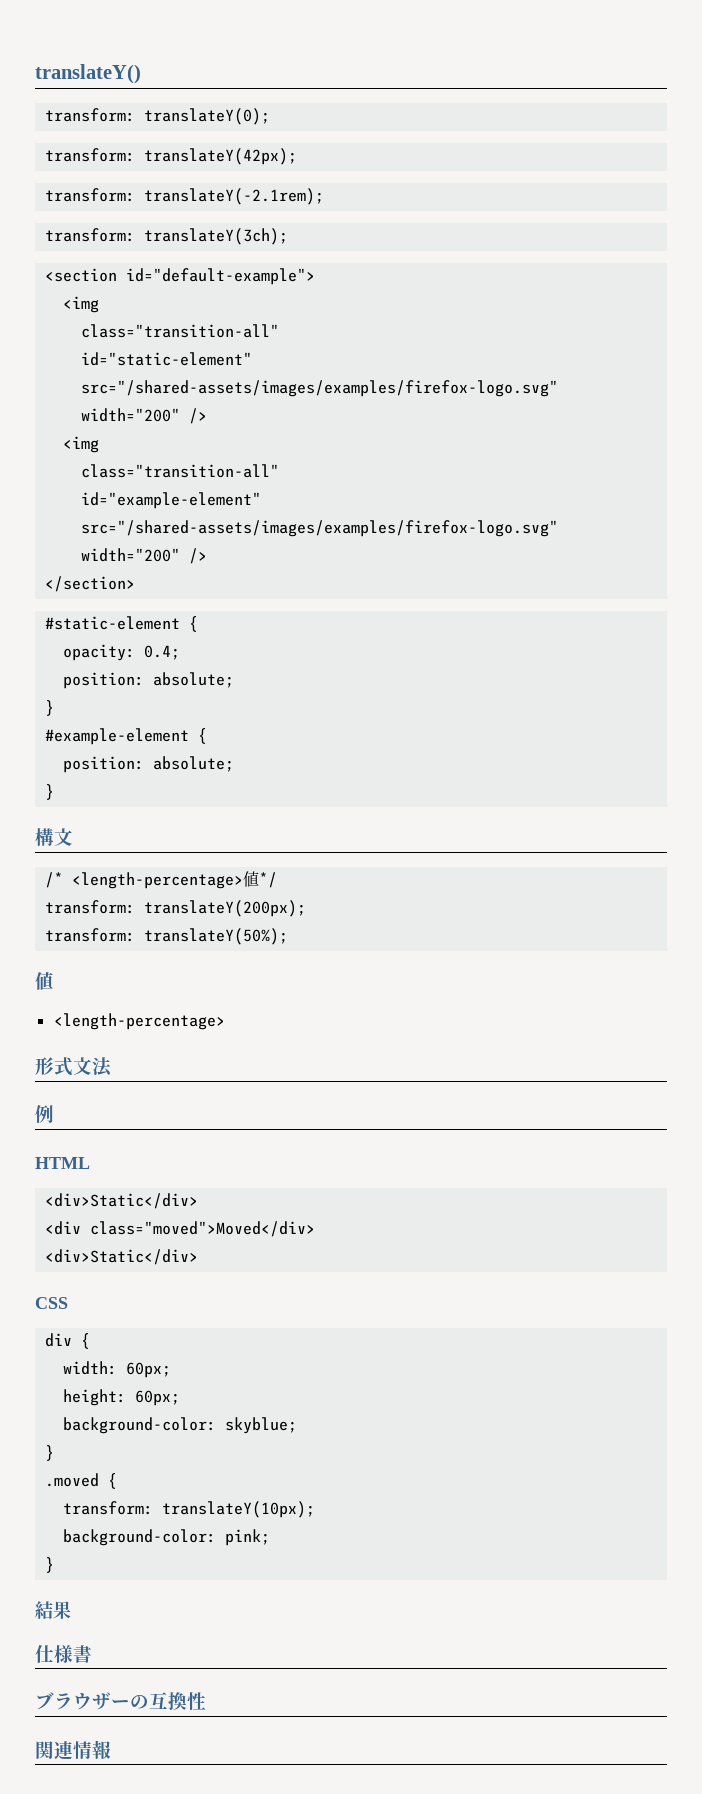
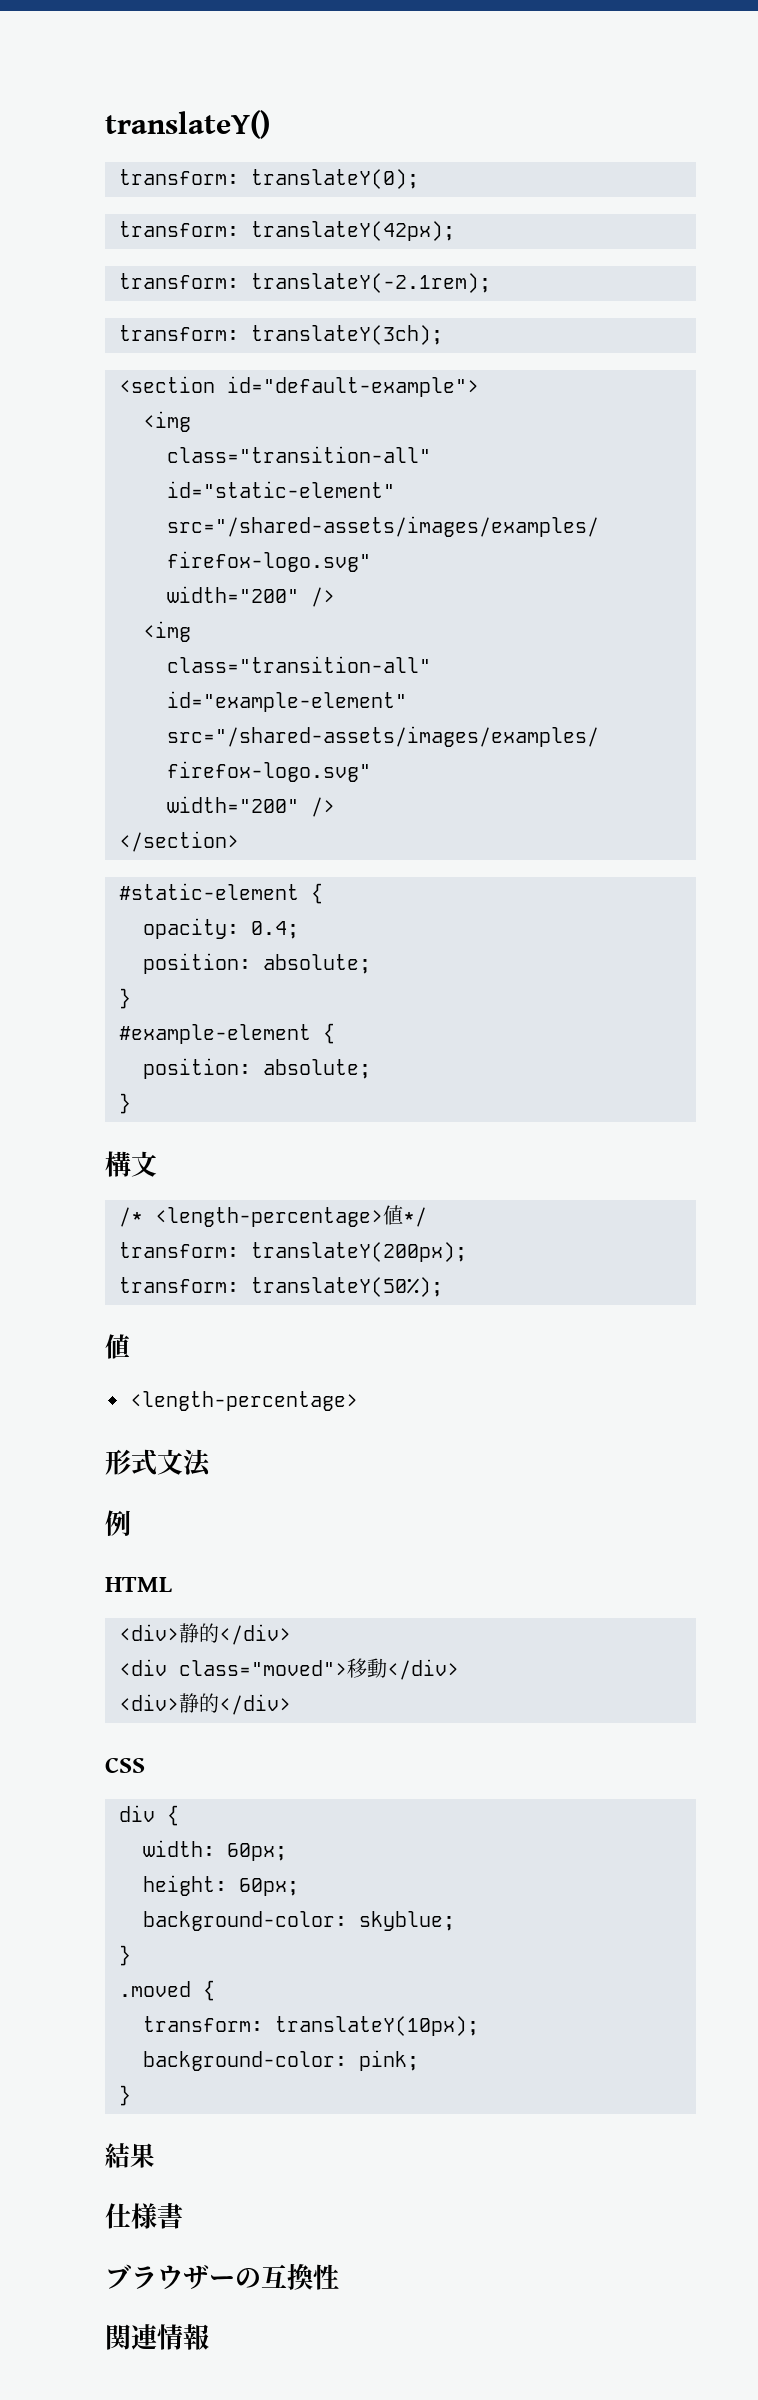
  HTML
- <div>Static</div>
- <div class="moved">Moved</div>
- <div>Static</div>
+ <div>静的</div>
+ <div class="moved">移動</div>
+ <div>静的</div>

